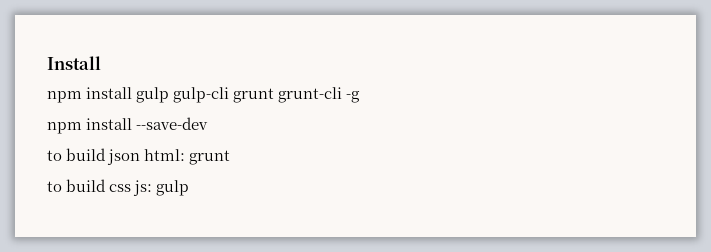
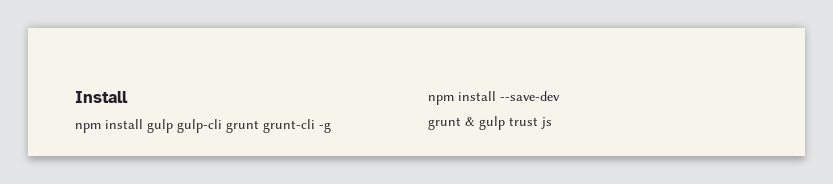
- to build json html: grunt
- to build css js: gulp
+ grunt & gulp trust js

